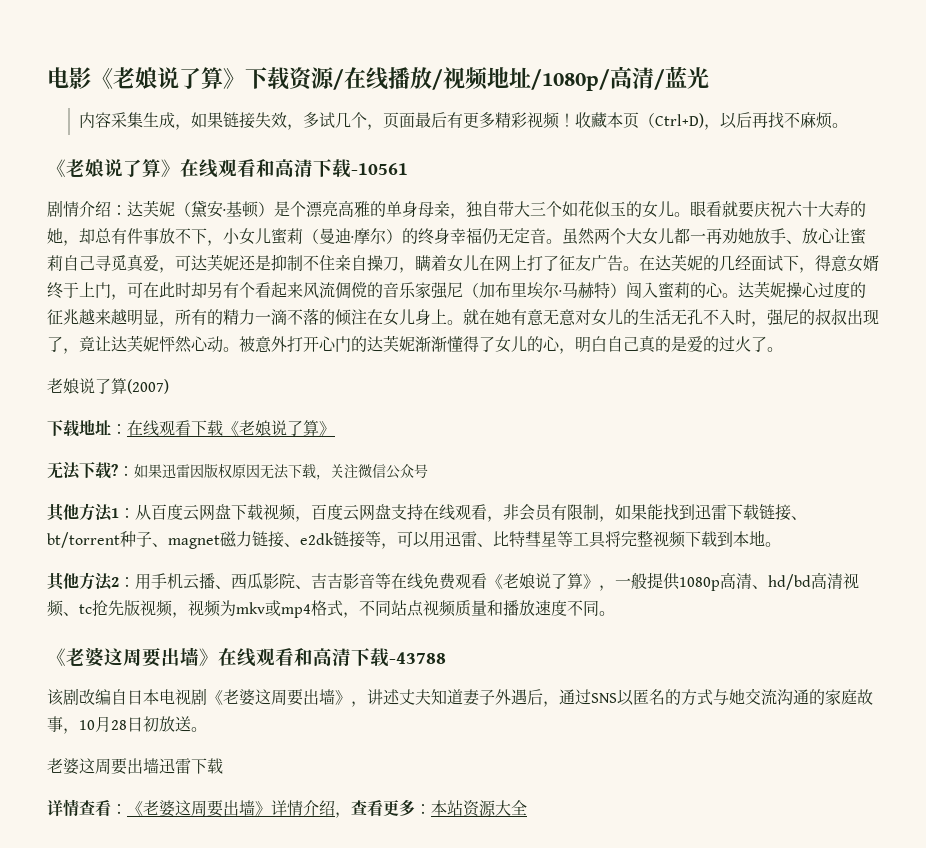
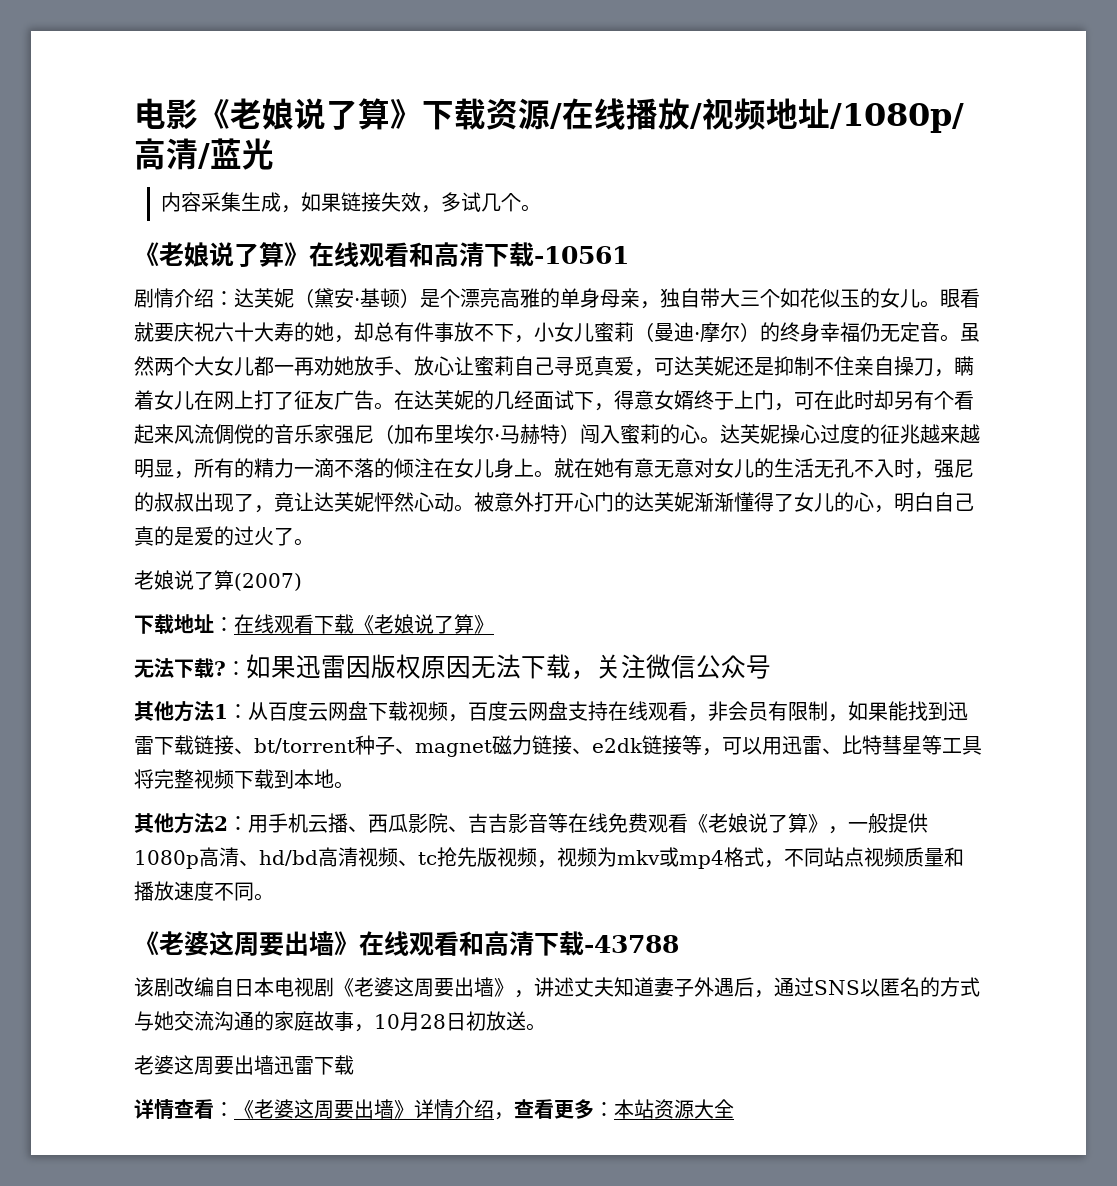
- 内容采集生成，如果链接失效，多试几个，页面最后有更多精彩视频！收藏本页（Ctrl+D)，以后再找不麻烦。
+ 内容采集生成，如果链接失效，多试几个。

